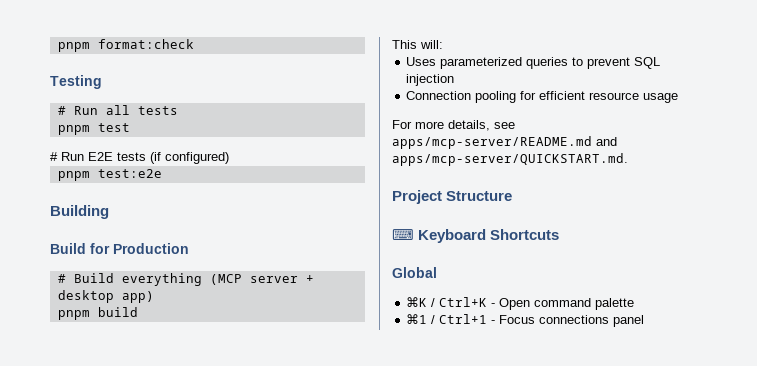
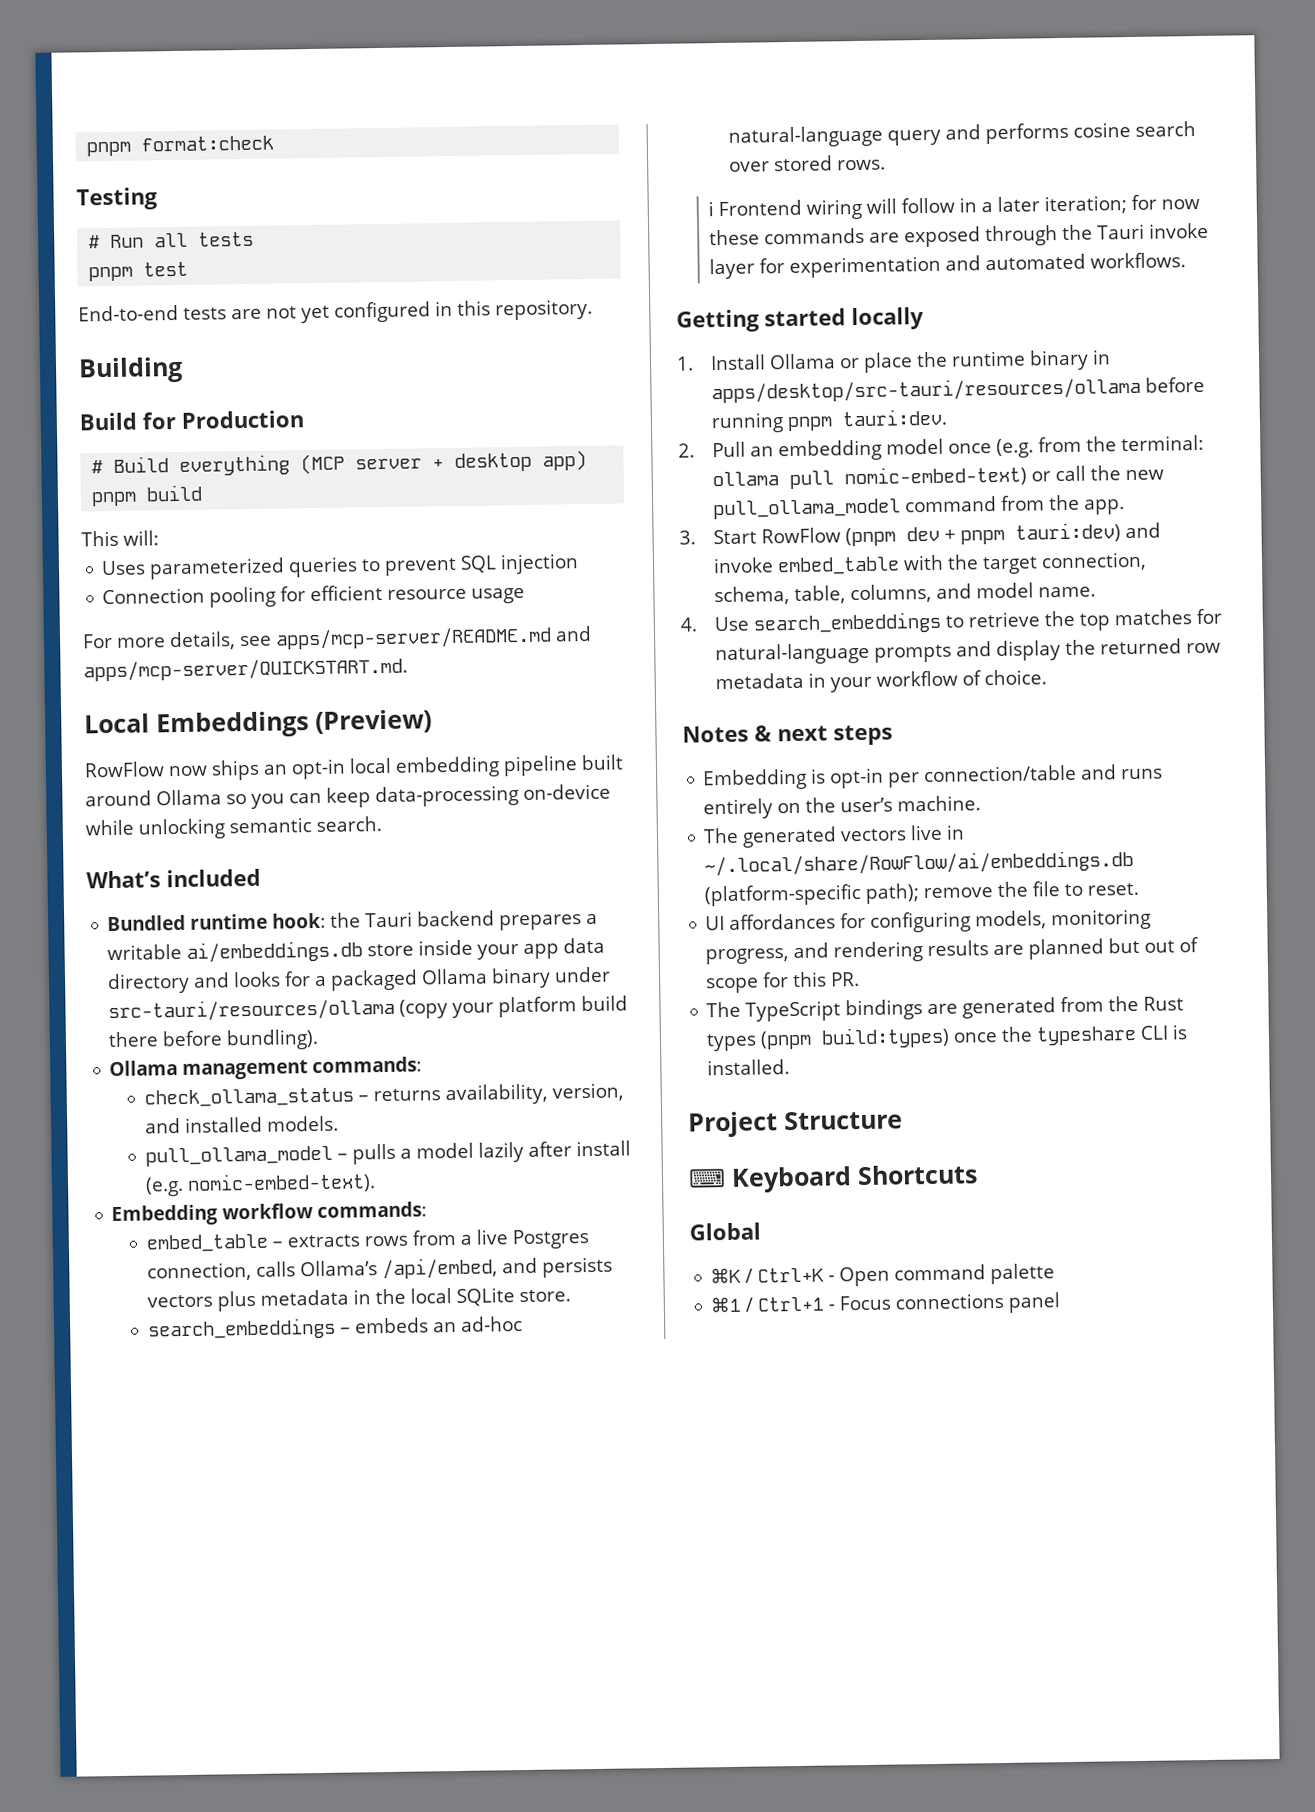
- # Run E2E tests (if configured)
- pnpm test:e2e
+ End-to-end tests are not yet configured in this repository.
+ Local Embeddings (Preview)
+ RowFlow now ships an opt-in local embedding pipeline built around Ollama so you can keep data-processing on-device while unlocking semantic search.
+ What’s included
+ Bundled runtime hook: the Tauri backend prepares a writable ai/embeddings.db store inside your app data directory and looks for a packaged Ollama binary under src-tauri/resources/ollama (copy your platform build there before bundling).
+ Ollama management commands:
+ check_ollama_status – returns availability, version, and installed models.
+ pull_ollama_model – pulls a model lazily after install (e.g. nomic-embed-text).
+ Embedding workflow commands:
+ embed_table – extracts rows from a live Postgres connection, calls Ollama’s /api/embed, and persists vectors plus metadata in the local SQLite store.
+ search_embeddings – embeds an ad-hoc natural-language query and performs cosine search over stored rows.
+ ℹ Frontend wiring will follow in a later iteration; for now these commands are exposed through the Tauri invoke layer for experimentation and automated workflows.
+ Getting started locally
+ 1. Install Ollama or place the runtime binary in apps/desktop/src-tauri/resources/ollama before running pnpm tauri:dev.
+ 2. Pull an embedding model once (e.g. from the terminal: ollama pull nomic-embed-text) or call the new pull_ollama_model command from the app.
+ 3. Start RowFlow (pnpm dev + pnpm tauri:dev) and invoke embed_table with the target connection, schema, table, columns, and model name.
+ 4. Use search_embeddings to retrieve the top matches for natural-language prompts and display the returned row metadata in your workflow of choice.
+ Notes & next steps
+ Embedding is opt-in per connection/table and runs entirely on the user’s machine.
+ The generated vectors live in ~/.local/share/RowFlow/ai/embeddings.db (platform-specific path); remove the file to reset.
+ UI affordances for configuring models, monitoring progress, and rendering results are planned but out of scope for this PR.
+ The TypeScript bindings are generated from the Rust types (pnpm build:types) once the typeshare CLI is installed.

